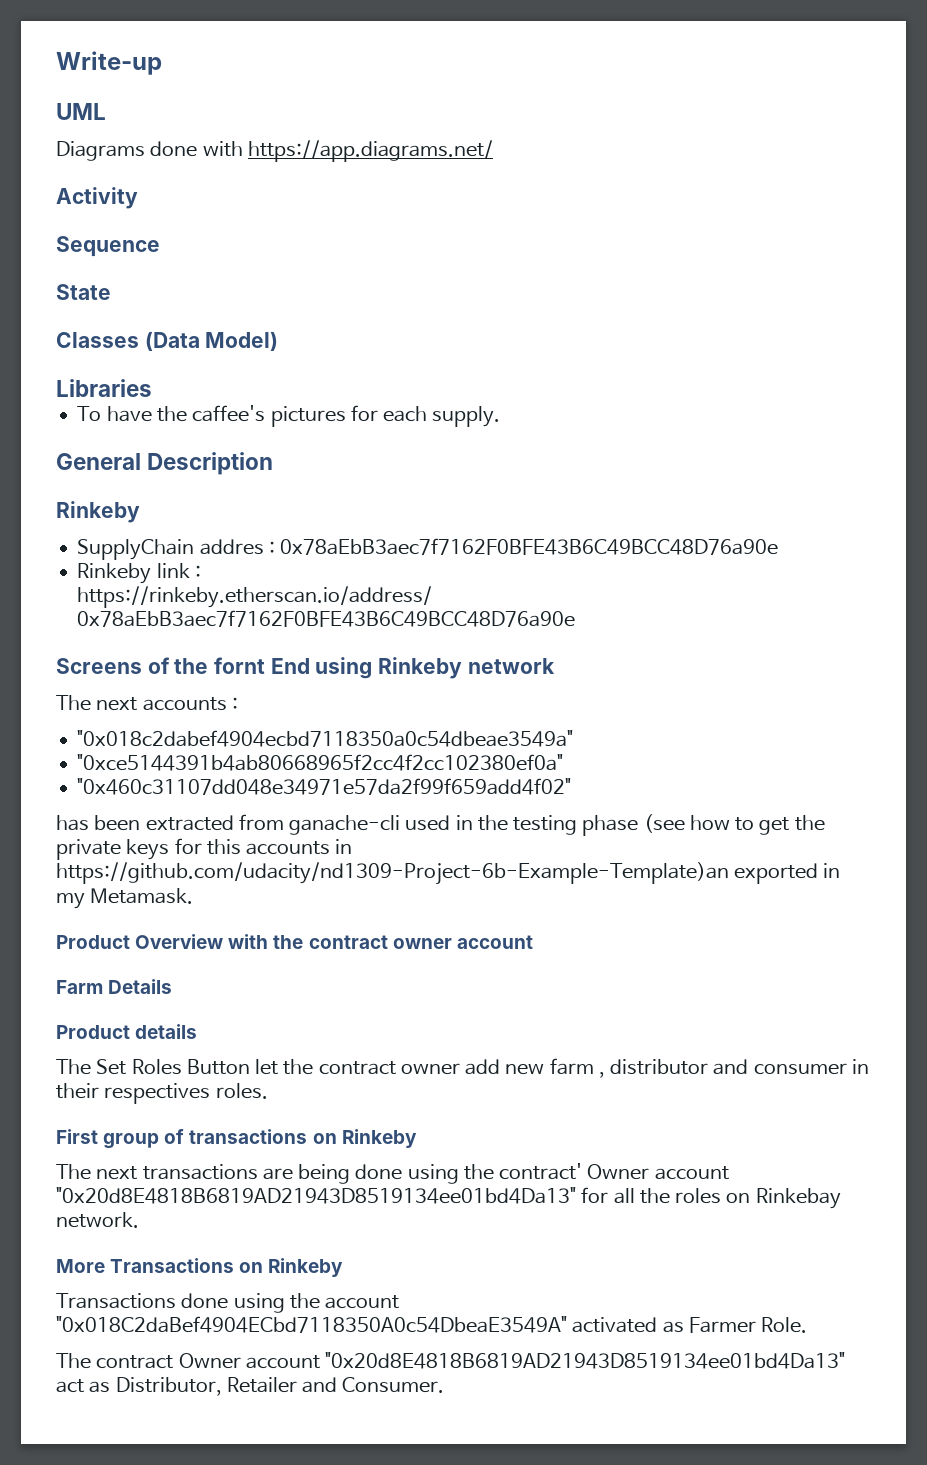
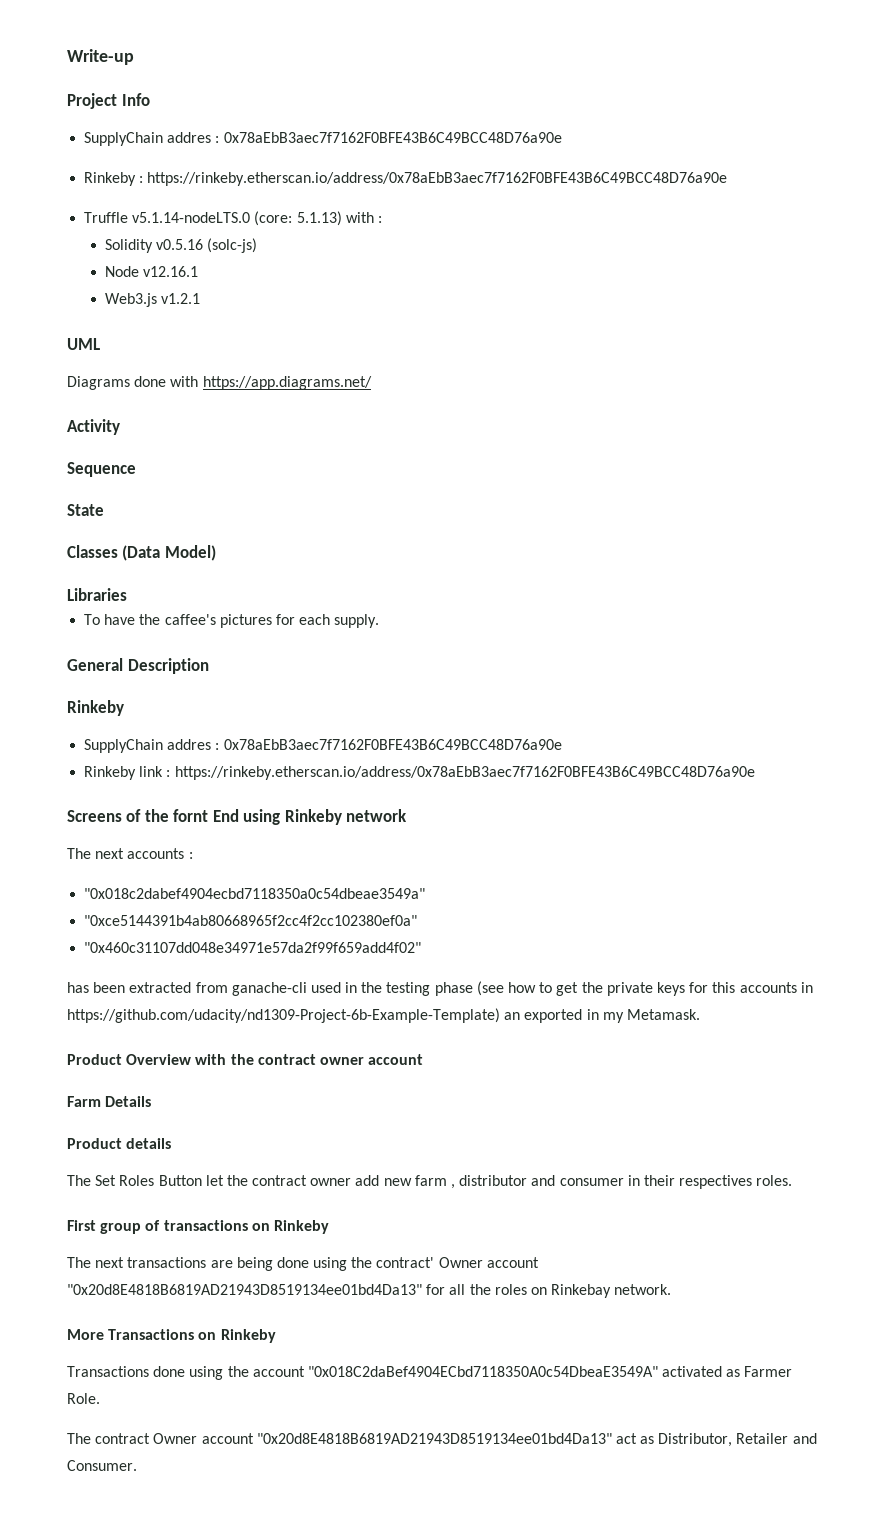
+ Project Info
+ SupplyChain addres : 0x78aEbB3aec7f7162F0BFE43B6C49BCC48D76a90e
+ Rinkeby : https://rinkeby.etherscan.io/address/0x78aEbB3aec7f7162F0BFE43B6C49BCC48D76a90e
+ Truffle v5.1.14-nodeLTS.0 (core: 5.1.13) with :
+ Solidity v0.5.16 (solc-js)
+ Node v12.16.1
+ Web3.js v1.2.1
- has been extracted from ganache-cli used in the testing phase (see how to get the private keys for this accounts in https://github.com/udacity/nd1309-Project-6b-Example-Template)an exported in my Metamask.
+ has been extracted from ganache-cli used in the testing phase (see how to get the private keys for this accounts in https://github.com/udacity/nd1309-Project-6b-Example-Template) an exported in my Metamask.

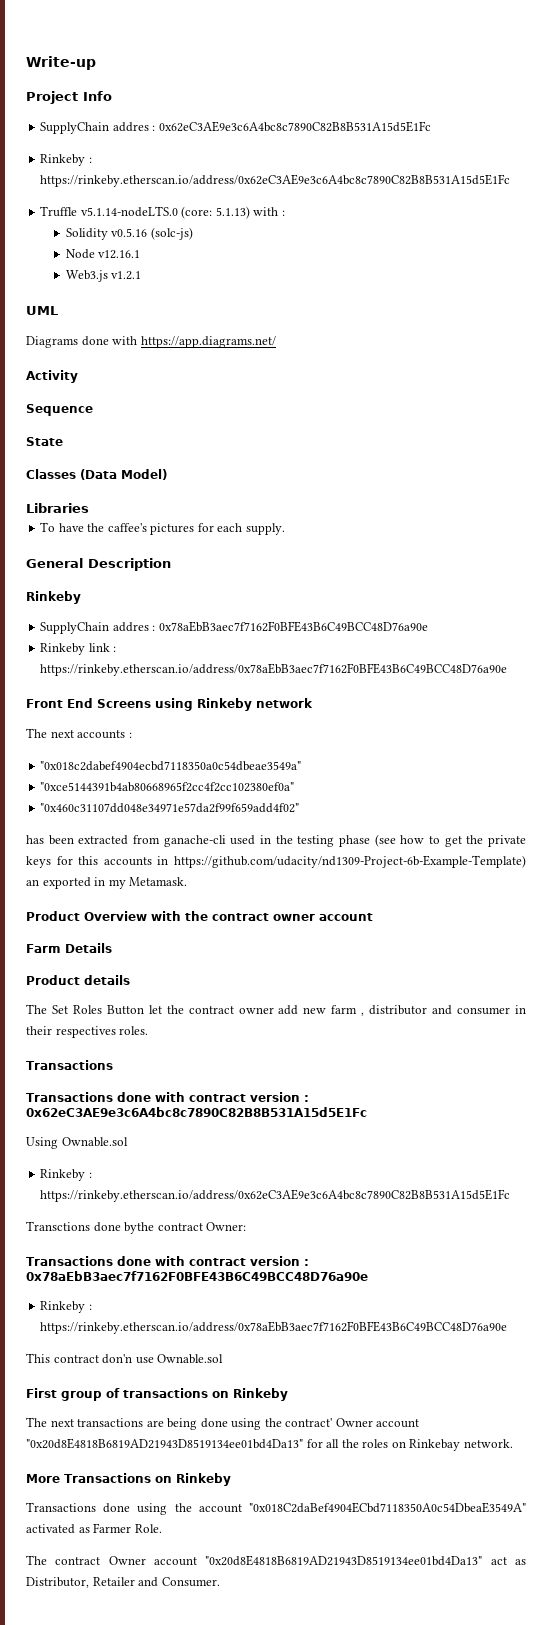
  Project Info
- SupplyChain addres : 0x78aEbB3aec7f7162F0BFE43B6C49BCC48D76a90e
- Rinkeby : https://rinkeby.etherscan.io/address/0x78aEbB3aec7f7162F0BFE43B6C49BCC48D76a90e
+ SupplyChain addres : 0x62eC3AE9e3c6A4bc8c7890C82B8B531A15d5E1Fc
+ Rinkeby : https://rinkeby.etherscan.io/address/0x62eC3AE9e3c6A4bc8c7890C82B8B531A15d5E1Fc
- Screens of the fornt End using Rinkeby network
+ Front End Screens using Rinkeby network
  The Set Roles Button let the contract owner add new farm , distributor and consumer in their respectives roles.
+ Transactions
+ Transactions done with contract version : 0x62eC3AE9e3c6A4bc8c7890C82B8B531A15d5E1Fc
+ Using Ownable.sol
+ Rinkeby : https://rinkeby.etherscan.io/address/0x62eC3AE9e3c6A4bc8c7890C82B8B531A15d5E1Fc
+ Transctions done bythe contract Owner:
+ Transactions done with contract version : 0x78aEbB3aec7f7162F0BFE43B6C49BCC48D76a90e
+ Rinkeby : https://rinkeby.etherscan.io/address/0x78aEbB3aec7f7162F0BFE43B6C49BCC48D76a90e
+ This contract don'n use Ownable.sol

